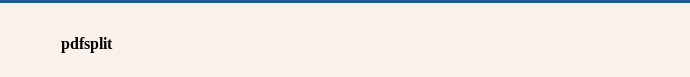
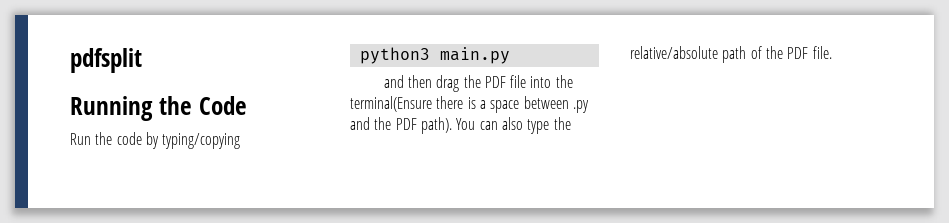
+ Running the Code
+ Run the code by typing/copying
+ python3 main.py
+ and then drag the PDF file into the terminal(Ensure there is a space between .py and the PDF path). You can also type the relative/absolute path of the PDF file.

